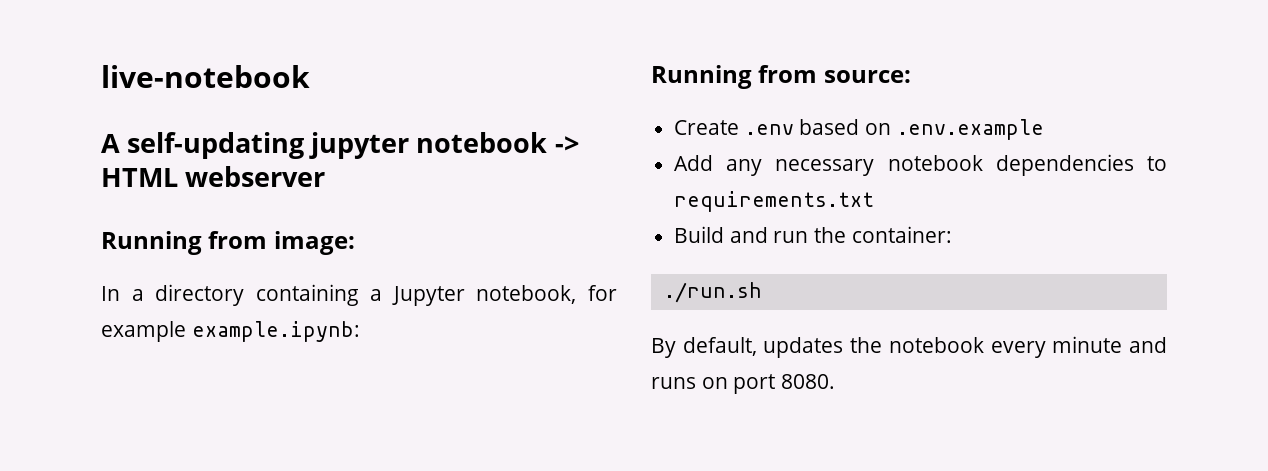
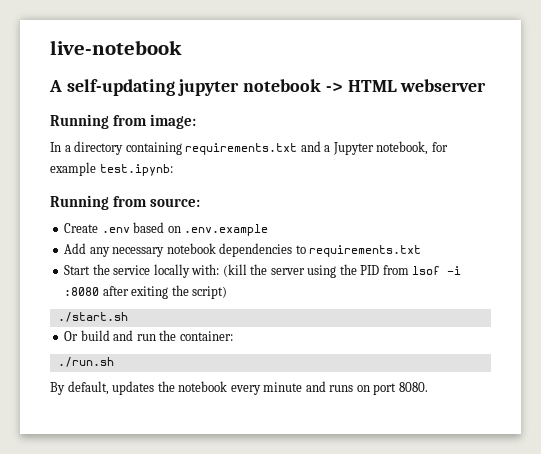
- In a directory containing a Jupyter notebook, for example example.ipynb:
+ In a directory containing requirements.txt and a Jupyter notebook, for example test.ipynb:
- Build and run the container:
+ Start the service locally with: (kill the server using the PID from lsof -i :8080 after exiting the script)
+ ./start.sh
+ Or build and run the container:

